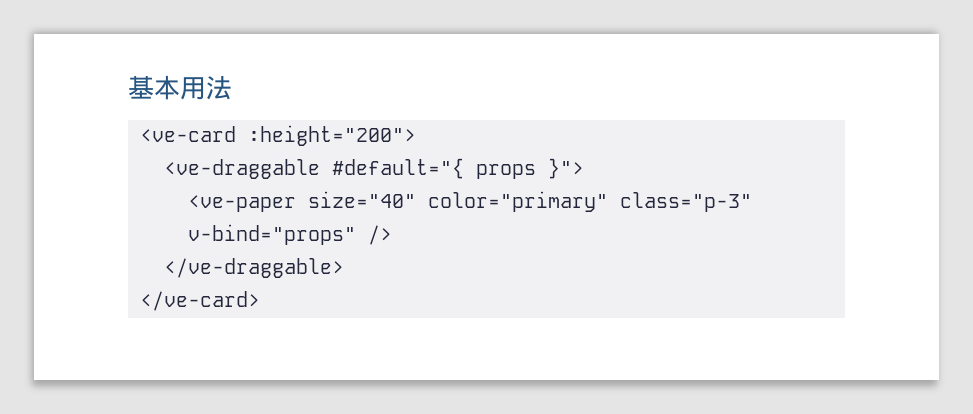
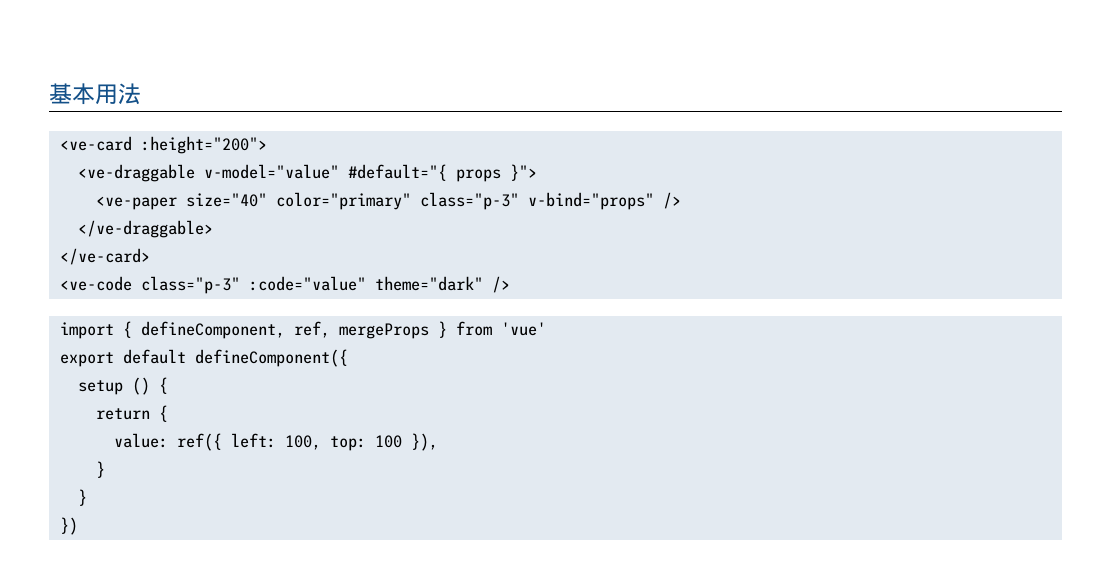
- <ve-draggable #default="{ props }">
+ <ve-draggable v-model="value" #default="{ props }">
+ <ve-code class="p-3" :code="value" theme="dark" />
+ import { defineComponent, ref, mergeProps } from 'vue'
+ export default defineComponent({
+ setup () {
+ return {
+ value: ref({ left: 100, top: 100 }),
+ }
+ }
+ })

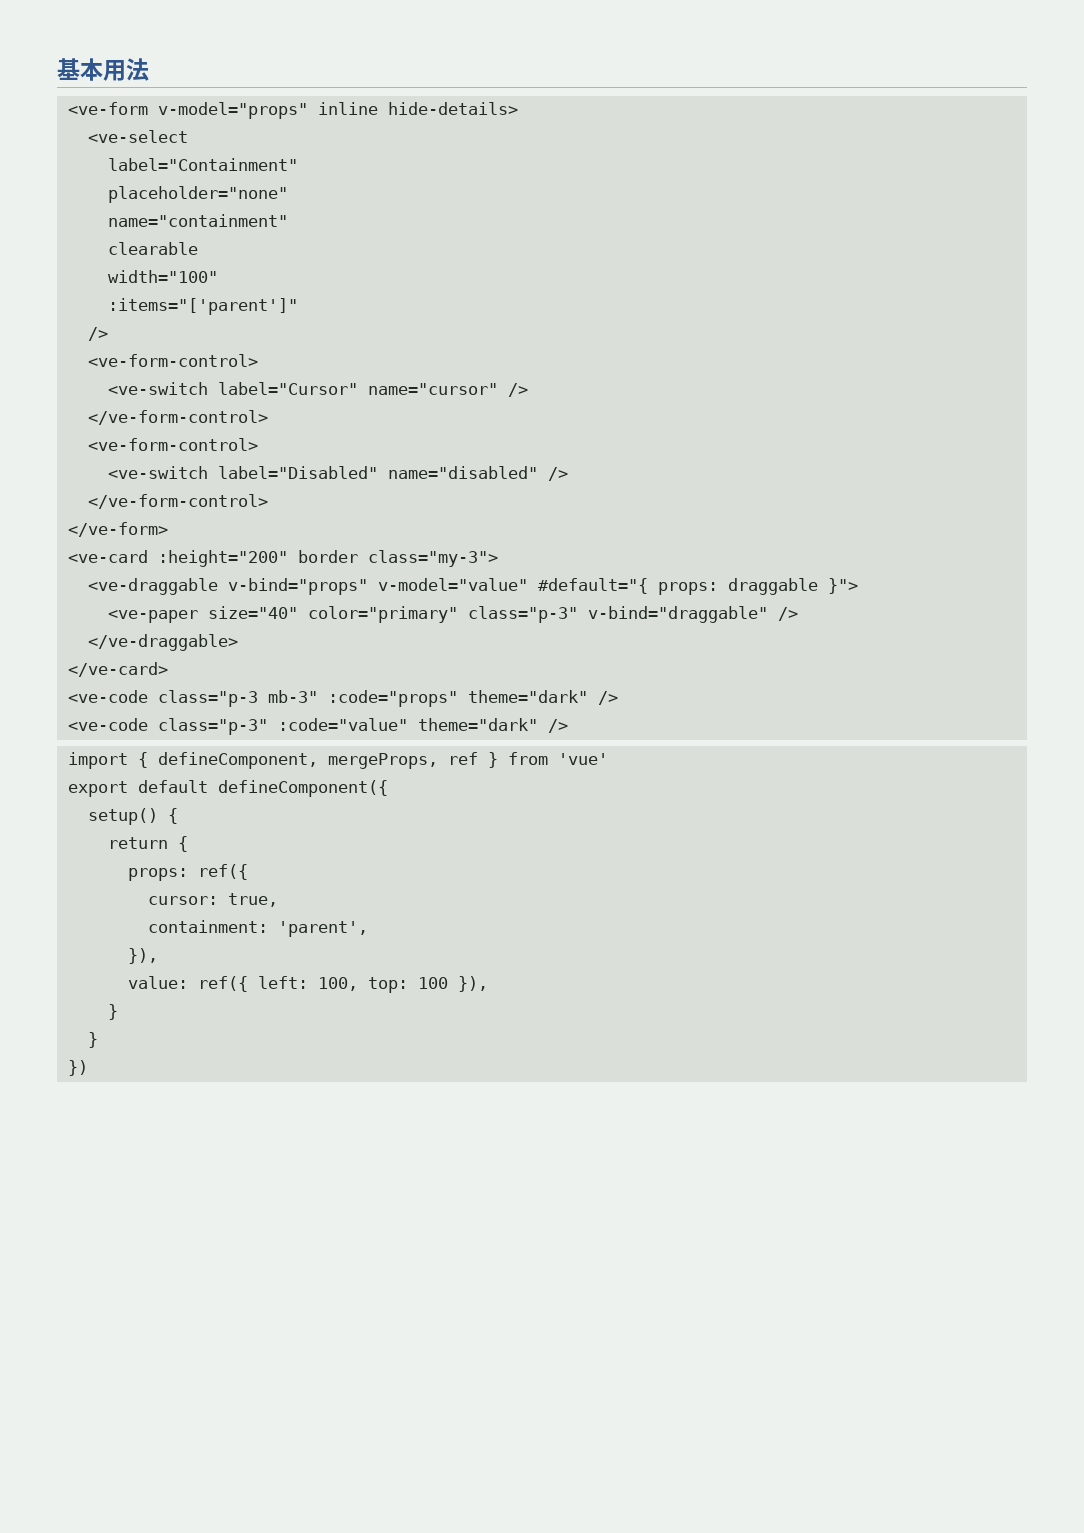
- <ve-card :height="200">
+ <ve-form v-model="props" inline hide-details>
+ <ve-select
+ label="Containment"
+ placeholder="none"
+ name="containment"
+ clearable
+ width="100"
+ :items="['parent']"
+ />
+ <ve-form-control>
+ <ve-switch label="Cursor" name="cursor" />
+ </ve-form-control>
+ <ve-form-control>
+ <ve-switch label="Disabled" name="disabled" />
+ </ve-form-control>
+ </ve-form>
+ <ve-card :height="200" border class="my-3">
- <ve-draggable v-model="value" #default="{ props }">
+ <ve-draggable v-bind="props" v-model="value" #default="{ props: draggable }">
- <ve-paper size="40" color="primary" class="p-3" v-bind="props" />
+ <ve-paper size="40" color="primary" class="p-3" v-bind="draggable" />
+ <ve-code class="p-3 mb-3" :code="props" theme="dark" />
- import { defineComponent, ref, mergeProps } from 'vue'
+ import { defineComponent, mergeProps, ref } from 'vue'
- setup () {
+ setup() {
+ props: ref({
+ cursor: true,
+ containment: 'parent',
+ }),

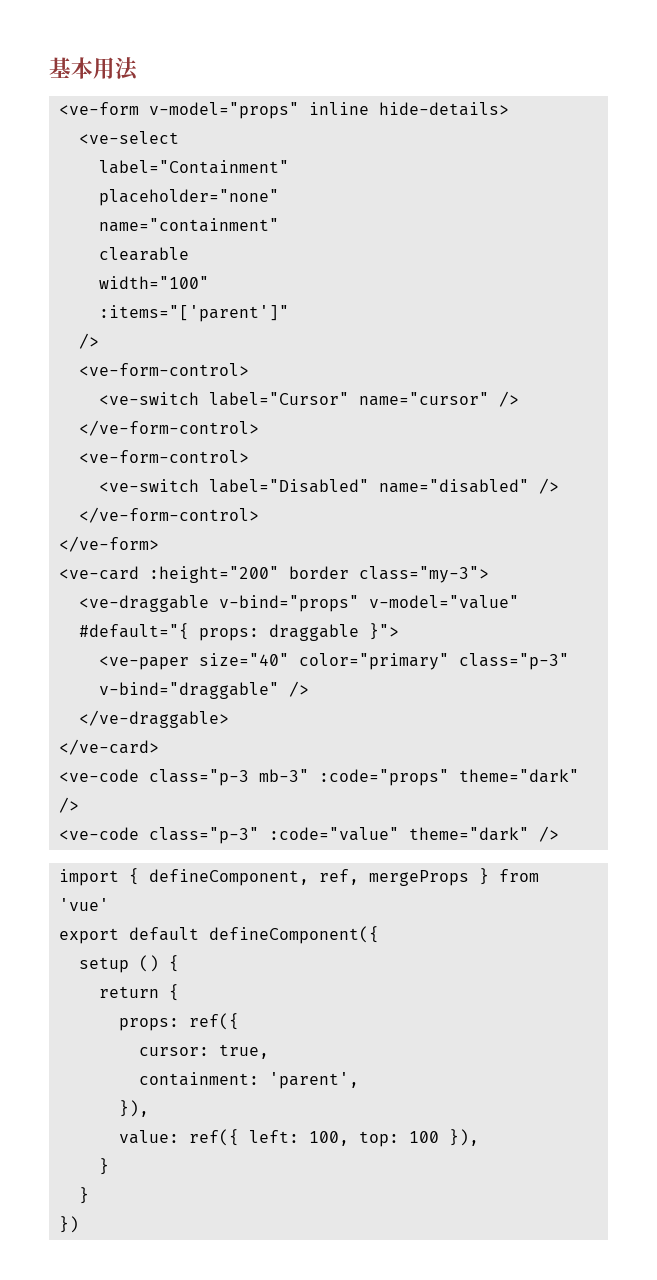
- import { defineComponent, mergeProps, ref } from 'vue'
+ import { defineComponent, ref, mergeProps } from 'vue'
- setup() {
+ setup () {

